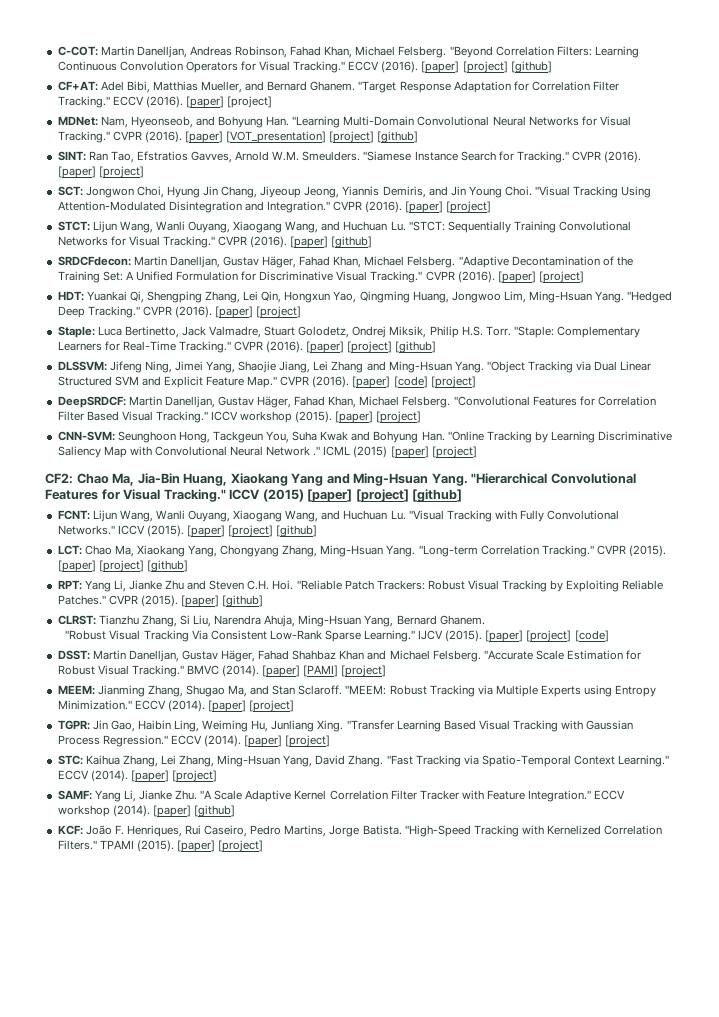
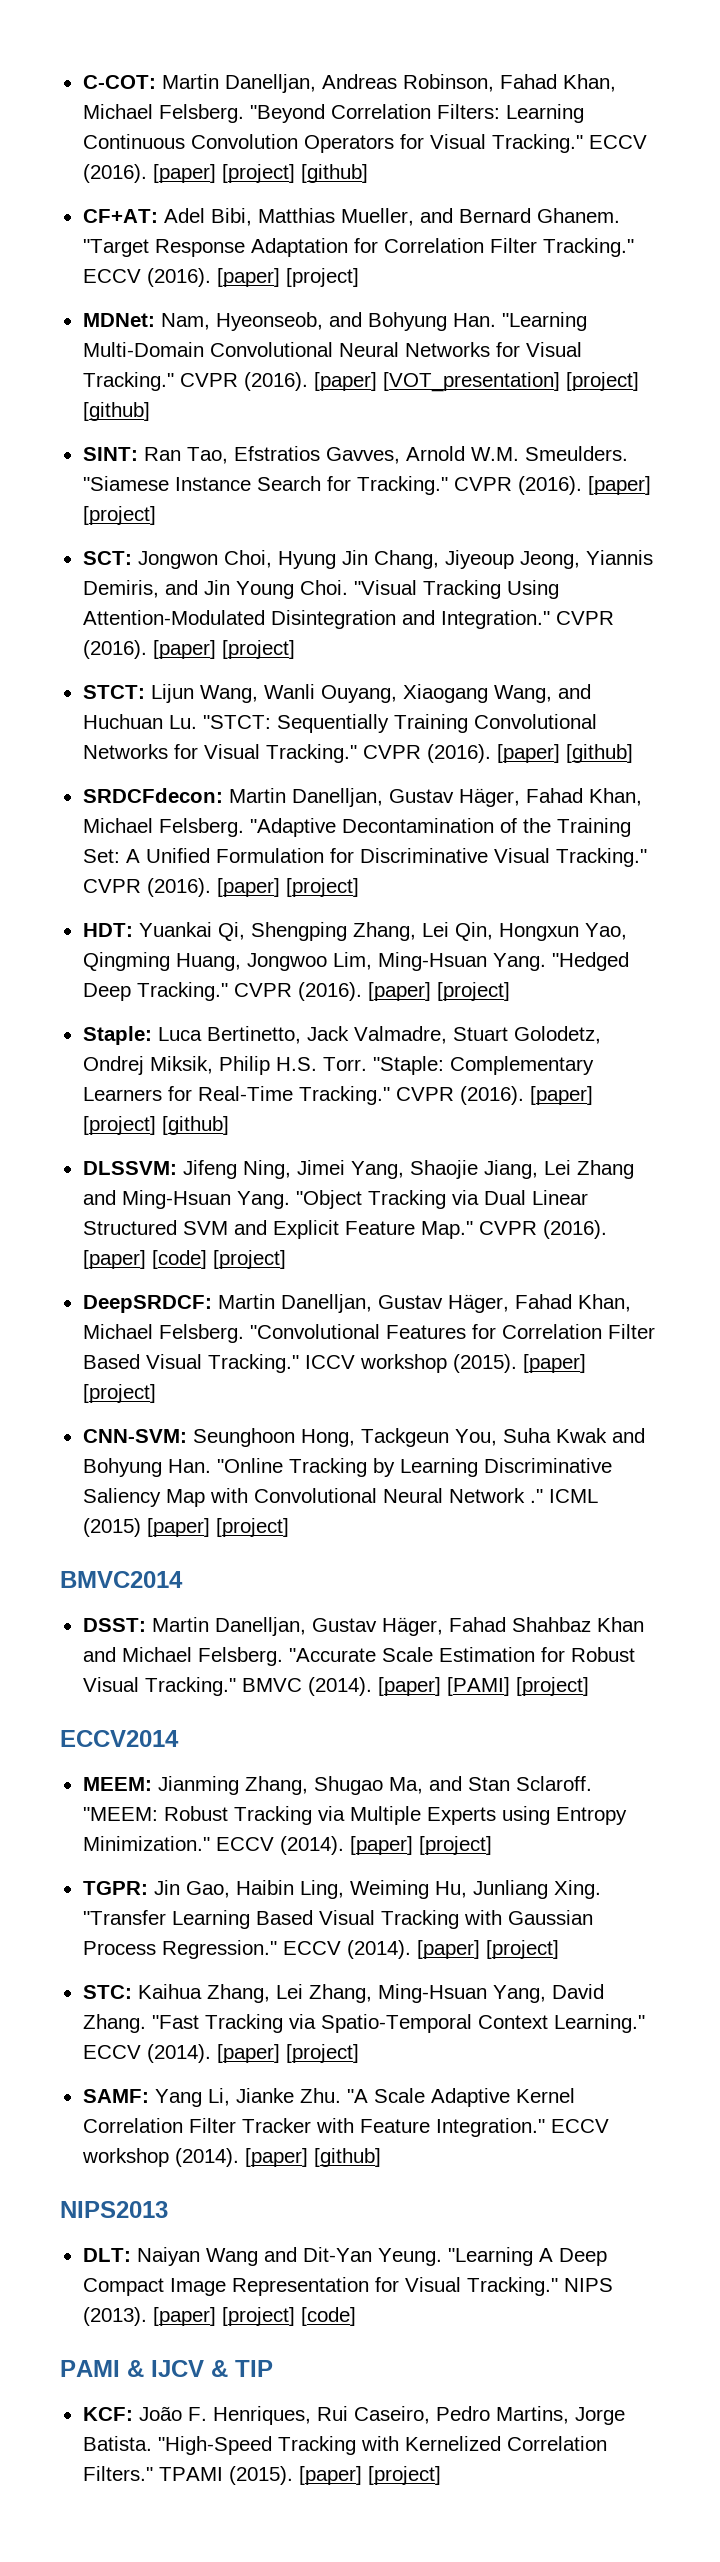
- CF2: Chao Ma, Jia-Bin Huang, Xiaokang Yang and Ming-Hsuan Yang. "Hierarchical Convolutional Features for Visual Tracking." ICCV (2015) [paper] [project] [github]
- FCNT: Lijun Wang, Wanli Ouyang, Xiaogang Wang, and Huchuan Lu. "Visual Tracking with Fully Convolutional Networks." ICCV (2015). [paper] [project] [github]
- LCT: Chao Ma, Xiaokang Yang, Chongyang Zhang, Ming-Hsuan Yang. "Long-term Correlation Tracking." CVPR (2015). [paper] [project] [github]
- RPT: Yang Li, Jianke Zhu and Steven C.H. Hoi. "Reliable Patch Trackers: Robust Visual Tracking by Exploiting Reliable Patches." CVPR (2015). [paper] [github]
- CLRST: Tianzhu Zhang, Si Liu, Narendra Ahuja, Ming-Hsuan Yang, Bernard Ghanem.
- "Robust Visual Tracking Via Consistent Low-Rank Sparse Learning." IJCV (2015). [paper] [project] [code]
+ BMVC2014
+ ECCV2014
+ NIPS2013
+ DLT: Naiyan Wang and Dit-Yan Yeung. "Learning A Deep Compact Image Representation for Visual Tracking." NIPS (2013). [paper] [project] [code]
+ PAMI & IJCV & TIP

